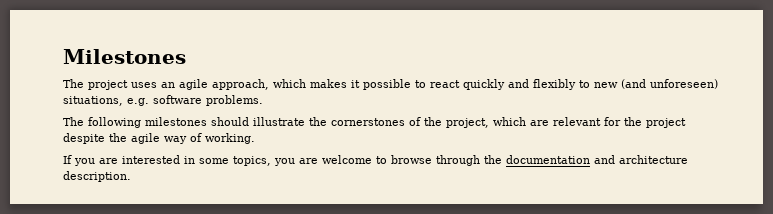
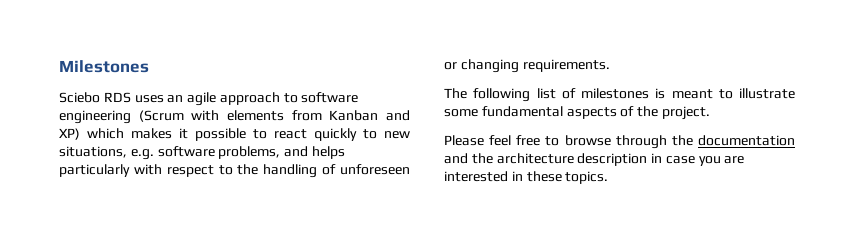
- The project uses an agile approach, which makes it possible to react quickly and flexibly to new (and unforeseen) situations, e.g. software problems.
- The following milestones should illustrate the cornerstones of the project, which are relevant for the project despite the agile way of working.
- If you are interested in some topics, you are welcome to browse through the documentation and architecture description.
+ Sciebo RDS uses an agile approach to software engineering (Scrum with elements from Kanban and XP) which makes it possible to react quickly to new situations, e.g. software problems, and helps particularly with respect to the handling of unforeseen or changing requirements.
+ The following list of milestones is meant to illustrate some fundamental aspects of the project.
+ Please feel free to browse through the documentation and the architecture description in case you are interested in these topics.

